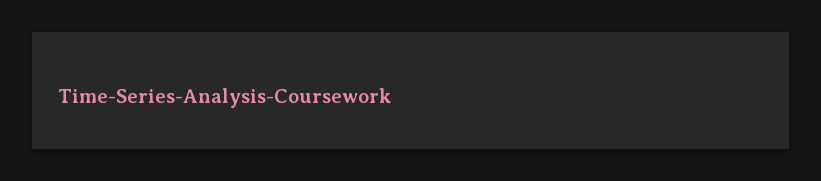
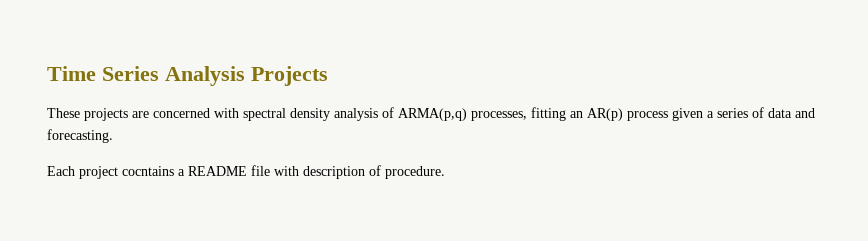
- Time-Series-Analysis-Coursework
+ Time Series Analysis Projects
+ These projects are concerned with spectral density analysis of ARMA(p,q) processes, fitting an AR(p) process given a series of data and forecasting.
+ Each project cocntains a README file with description of procedure.

